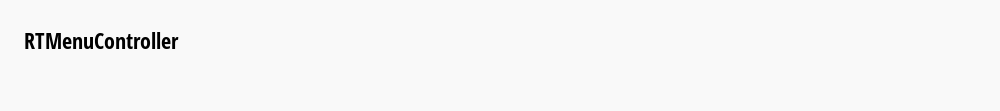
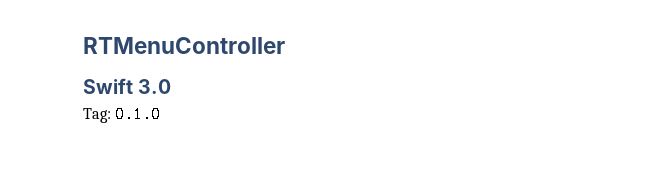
+ Swift 3.0
+ Tag: 0.1.0

